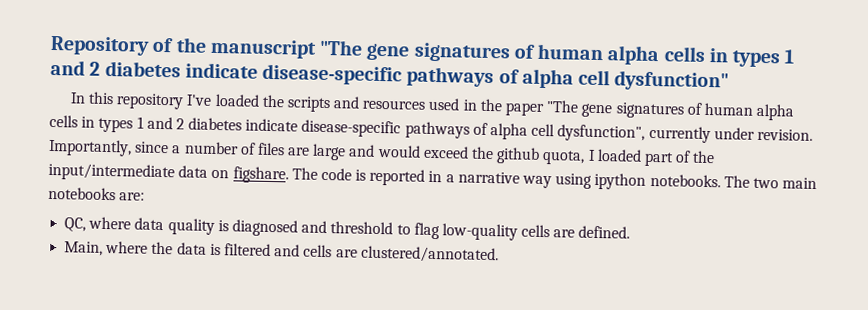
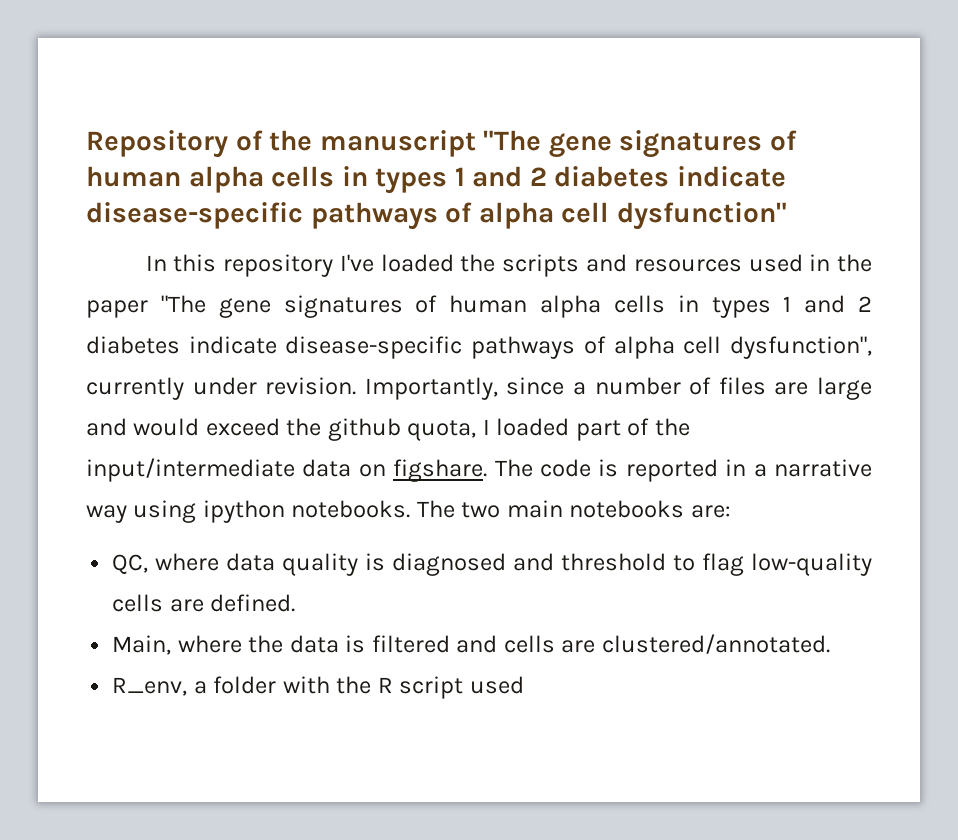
+ R_env, a folder with the R script used

